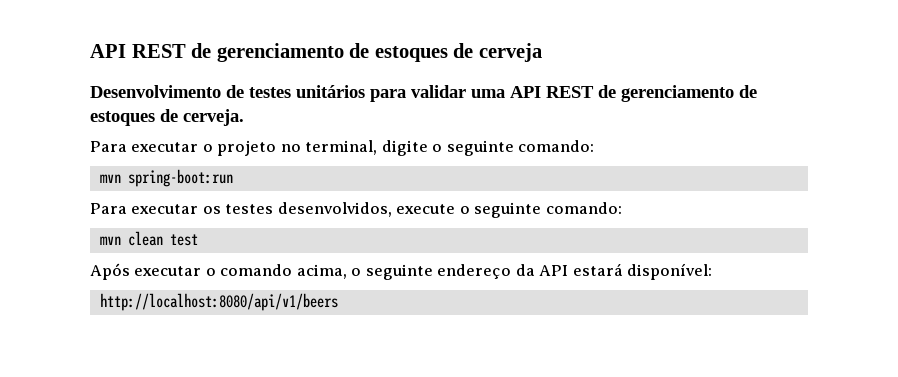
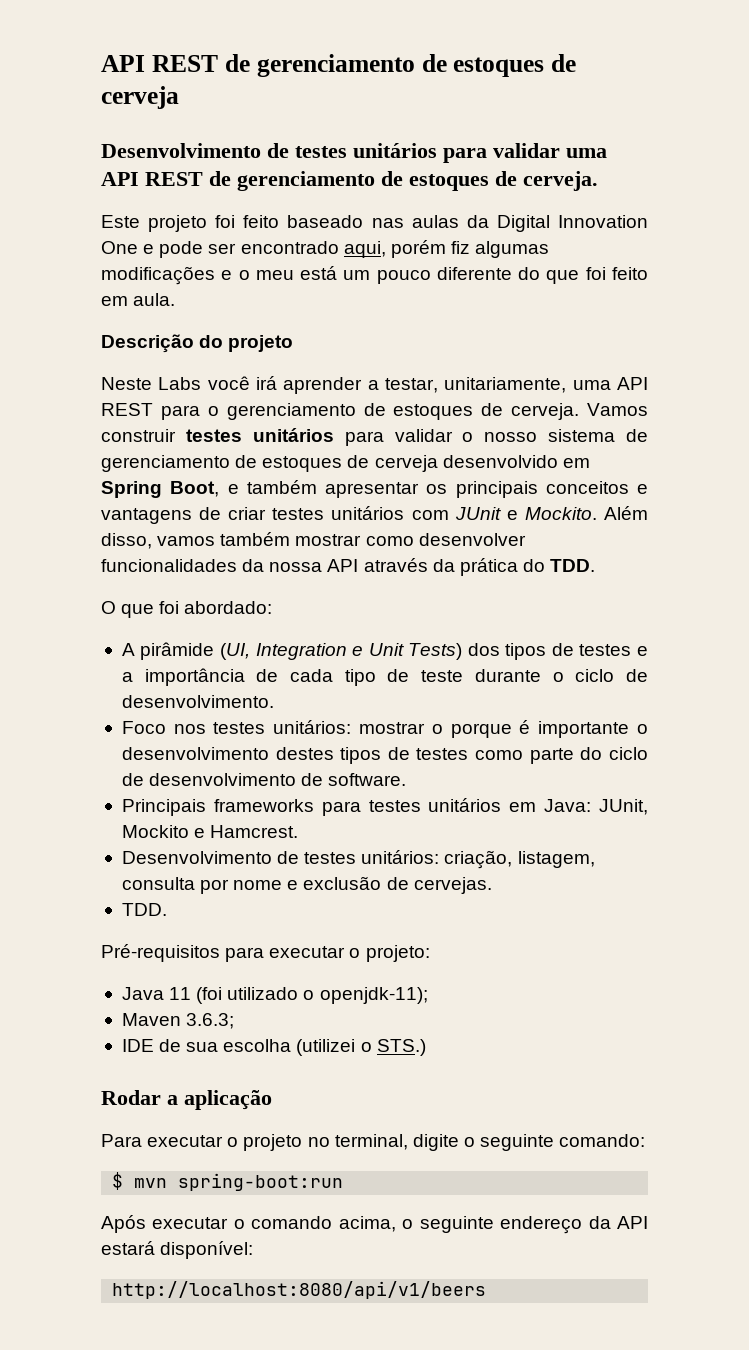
+ Este projeto foi feito baseado nas aulas da Digital Innovation One e pode ser encontrado aqui, porém fiz algumas modificações e o meu está um pouco diferente do que foi feito em aula.
+ Descrição do projeto
+ Neste Labs você irá aprender a testar, unitariamente, uma API REST para o gerenciamento de estoques de cerveja. Vamos construir testes unitários para validar o nosso sistema de gerenciamento de estoques de cerveja desenvolvido em Spring Boot, e também apresentar os principais conceitos e vantagens de criar testes unitários com JUnit e Mockito. Além disso, vamos também mostrar como desenvolver funcionalidades da nossa API através da prática do TDD.
+ O que foi abordado:
+ A pirâmide (UI, Integration e Unit Tests) dos tipos de testes e a importância de cada tipo de teste durante o ciclo de desenvolvimento.
+ Foco nos testes unitários: mostrar o porque é importante o desenvolvimento destes tipos de testes como parte do ciclo de desenvolvimento de software.
+ Principais frameworks para testes unitários em Java: JUnit, Mockito e Hamcrest.
+ Desenvolvimento de testes unitários: criação, listagem, consulta por nome e exclusão de cervejas.
+ TDD.
+ Pré-requisitos para executar o projeto:
+ Java 11 (foi utilizado o openjdk-11);
+ Maven 3.6.3;
+ IDE de sua escolha (utilizei o STS.)
+ Rodar a aplicação
- mvn spring-boot:run
+ $ mvn spring-boot:run
- Para executar os testes desenvolvidos, execute o seguinte comando:
- mvn clean test

